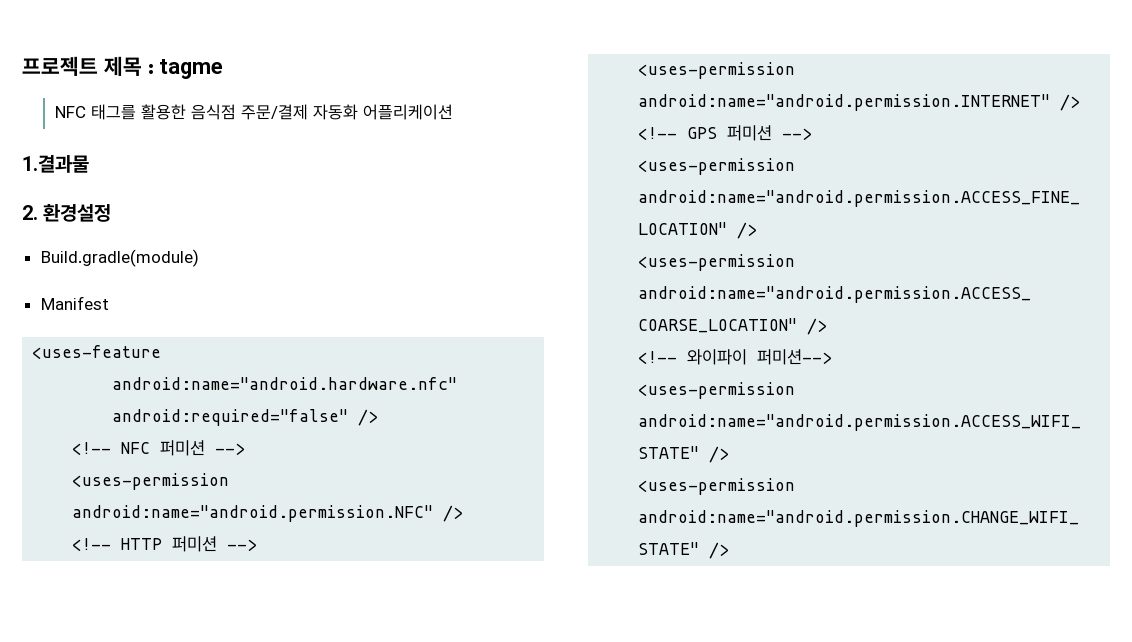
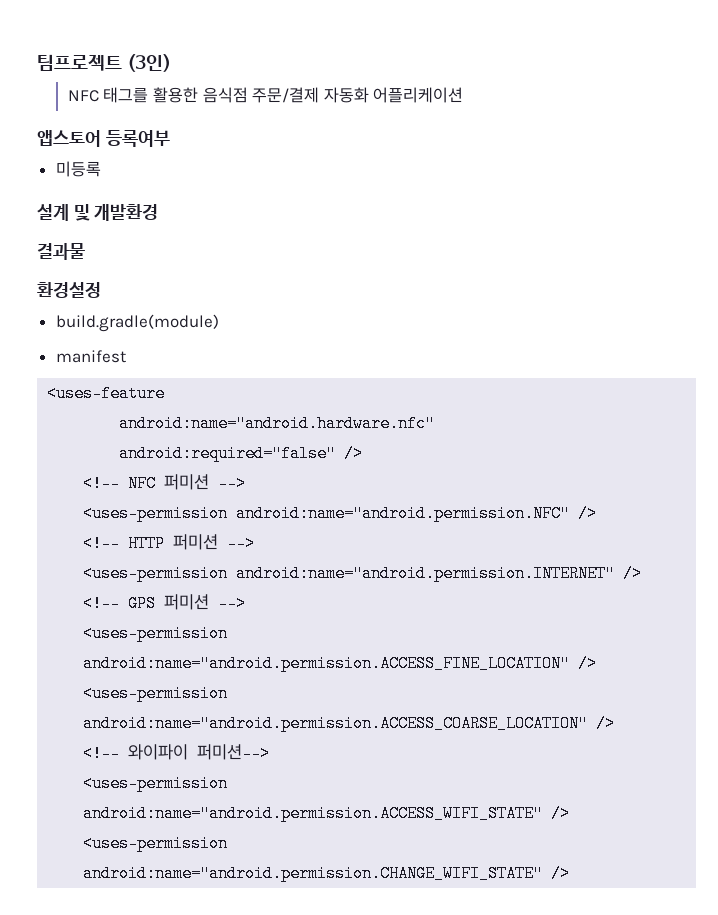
- 프로젝트 제목 : tagme
+ 팀프로젝트 (3인)
- 1.결과물
- 2. 환경설정
+ 앱스토어 등록여부
+ 미등록
+ 설계 및 개발환경
+ 결과물
+ 환경설정
- Build.gradle(module)
- Manifest
+ build.gradle(module)
+ manifest

